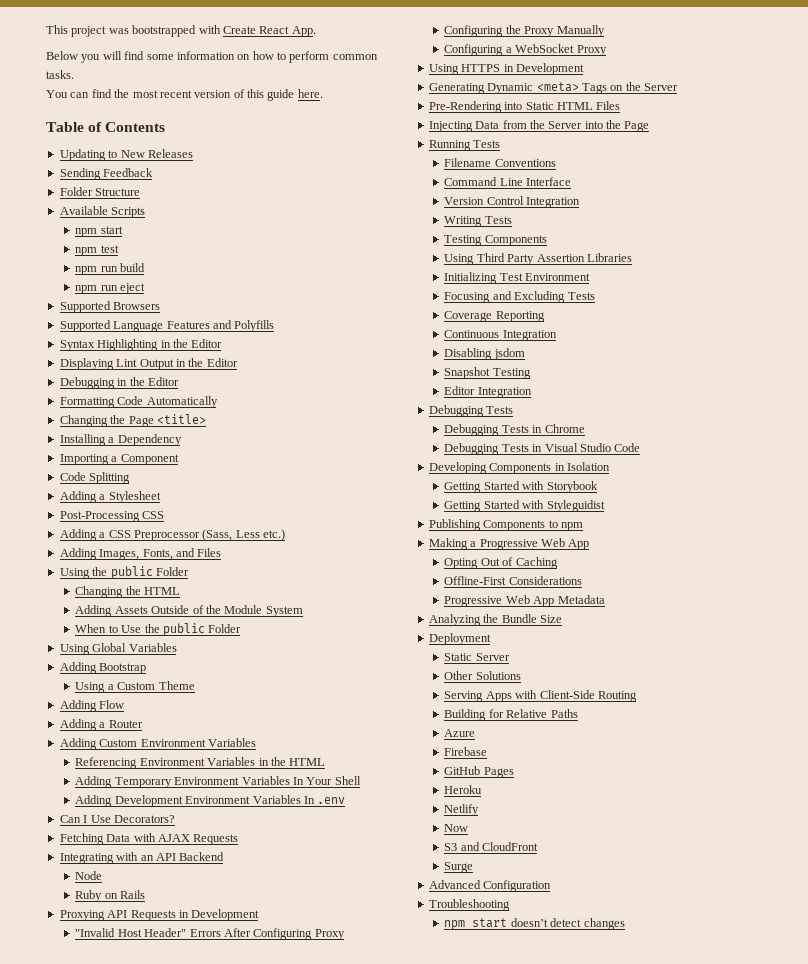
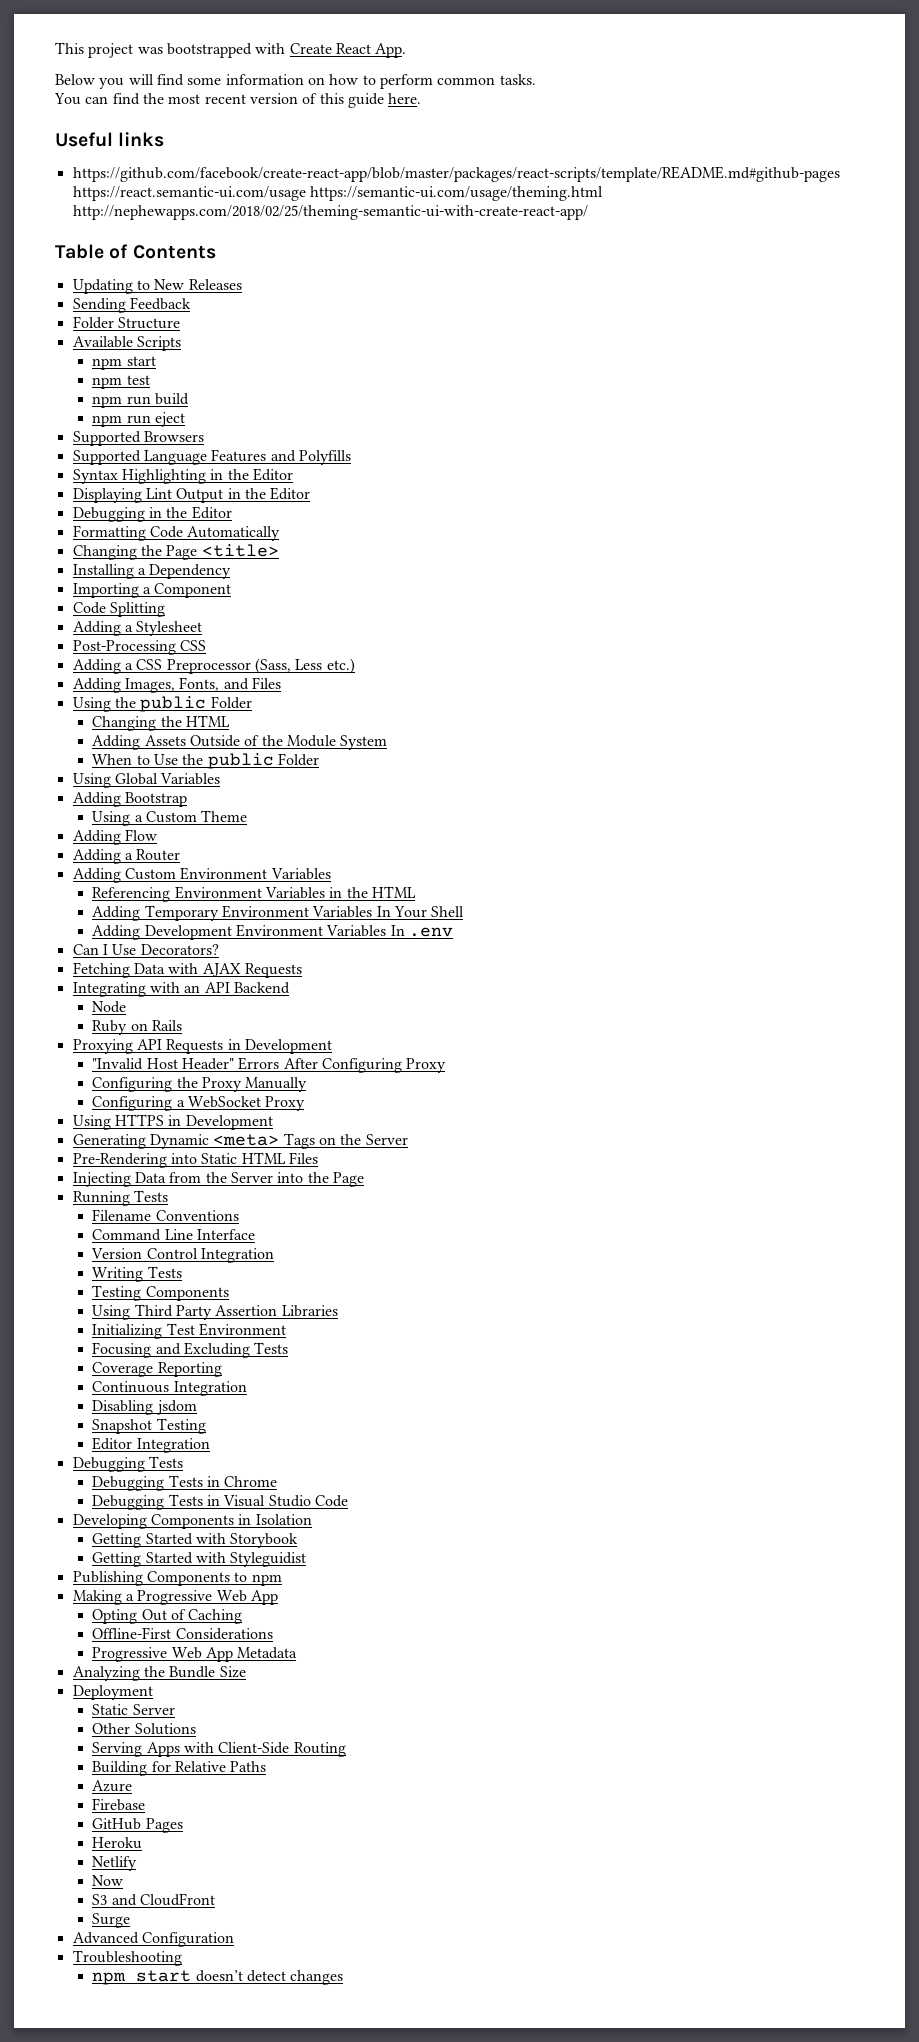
+ Useful links
+ https://github.com/facebook/create-react-app/blob/master/packages/react-scripts/template/README.md#github-pages https://react.semantic-ui.com/usage https://semantic-ui.com/usage/theming.html http://nephewapps.com/2018/02/25/theming-semantic-ui-with-create-react-app/

